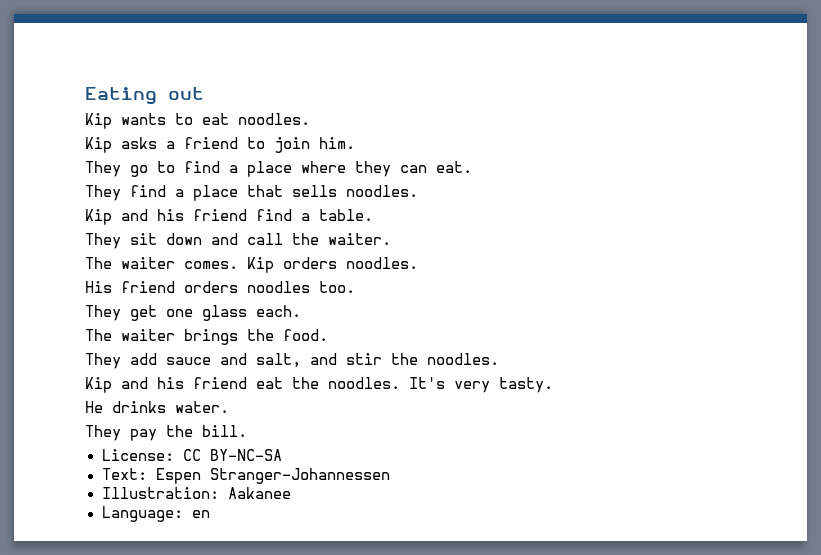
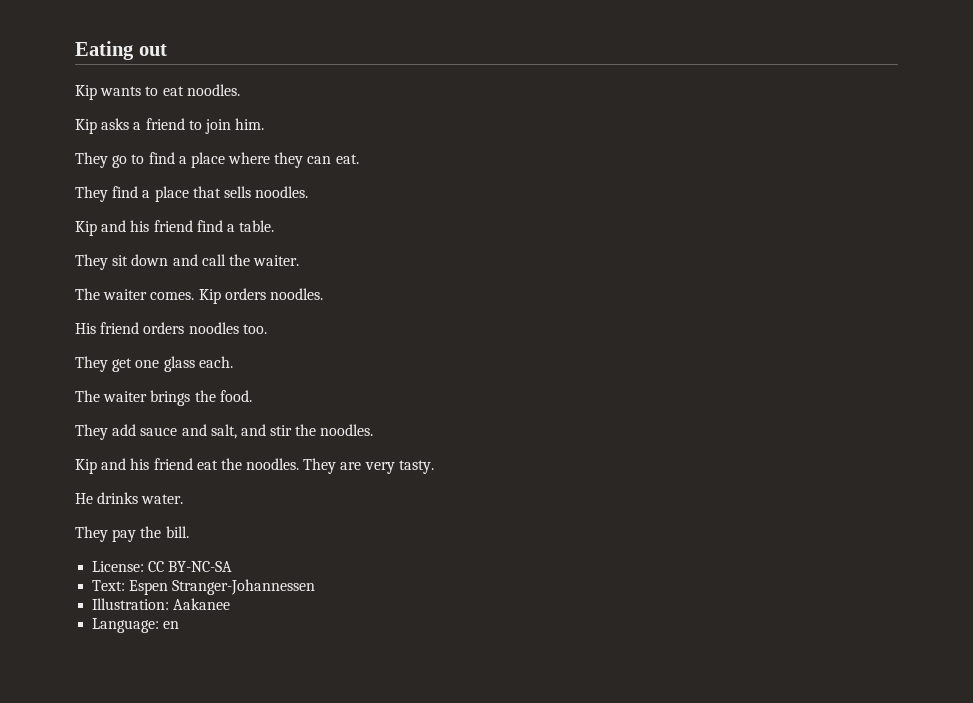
- It's very tasty.
+ They are very tasty.

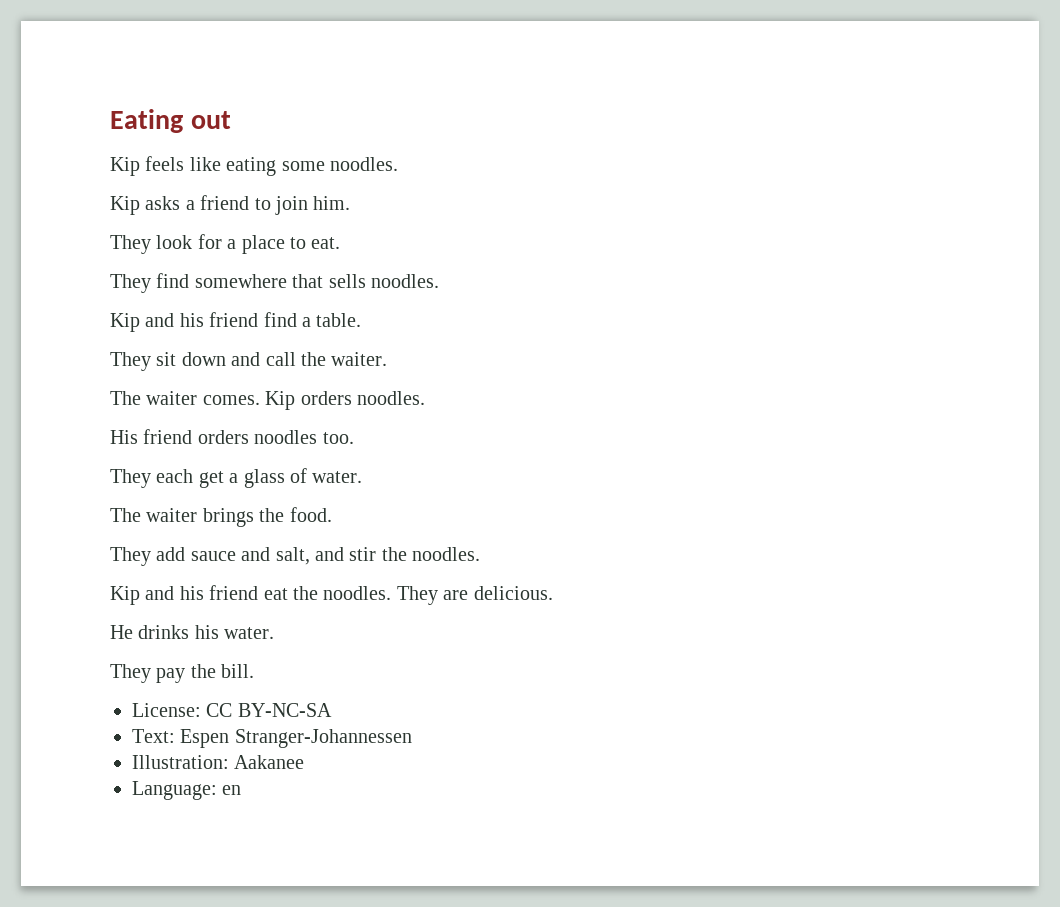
- Kip wants to eat noodles.
+ Kip feels like eating some noodles.
- They go to find a place where they can eat.
+ They look for a place to eat.
- They find a place that sells noodles.
+ They find somewhere that sells noodles.
- They get one glass each.
+ They each get a glass of water.
- They are very tasty.
+ They are delicious.
- He drinks water.
+ He drinks his water.

